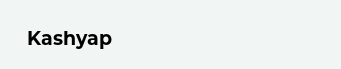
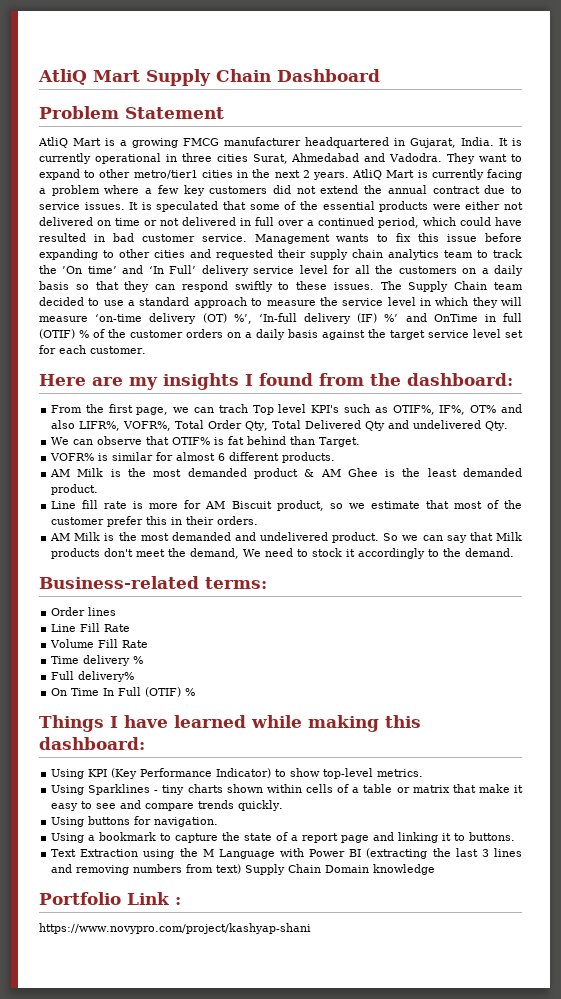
- Kashyap
+ AtliQ Mart Supply Chain Dashboard
+ Problem Statement
+ AtliQ Mart is a growing FMCG manufacturer headquartered in Gujarat, India. It is currently operational in three cities Surat, Ahmedabad and Vadodra. They want to expand to other metro/tier1 cities in the next 2 years. AtliQ Mart is currently facing a problem where a few key customers did not extend the annual contract due to service issues. It is speculated that some of the essential products were either not delivered on time or not delivered in full over a continued period, which could have resulted in bad customer service. Management wants to fix this issue before expanding to other cities and requested their supply chain analytics team to track the ’On time’ and ‘In Full’ delivery service level for all the customers on a daily basis so that they can respond swiftly to these issues. The Supply Chain team decided to use a standard approach to measure the service level in which they will measure ‘on-time delivery (OT) %’, ‘In-full delivery (IF) %’ and OnTime in full (OTIF) % of the customer orders on a daily basis against the target service level set for each customer.
+ Here are my insights I found from the dashboard:
+ From the first page, we can trach Top level KPI's such as OTIF%, IF%, OT% and also LIFR%, VOFR%, Total Order Qty, Total Delivered Qty and undelivered Qty.
+ We can observe that OTIF% is fat behind than Target.
+ VOFR% is similar for almost 6 different products.
+ AM Milk is the most demanded product & AM Ghee is the least demanded product.
+ Line fill rate is more for AM Biscuit product, so we estimate that most of the customer prefer this in their orders.
+ AM Milk is the most demanded and undelivered product. So we can say that Milk products don't meet the demand, We need to stock it accordingly to the demand.
+ Business-related terms:
+ Order lines
+ Line Fill Rate
+ Volume Fill Rate
+ Time delivery %
+ Full delivery%
+ On Time In Full (OTIF) %
+ Things I have learned while making this dashboard:
+ Using KPI (Key Performance Indicator) to show top-level metrics.
+ Using Sparklines - tiny charts shown within cells of a table or matrix that make it easy to see and compare trends quickly.
+ Using buttons for navigation.
+ Using a bookmark to capture the state of a report page and linking it to buttons.
+ Text Extraction using the M Language with Power BI (extracting the last 3 lines and removing numbers from text) Supply Chain Domain knowledge
+ Portfolio Link :
+ https://www.novypro.com/project/kashyap-shani

